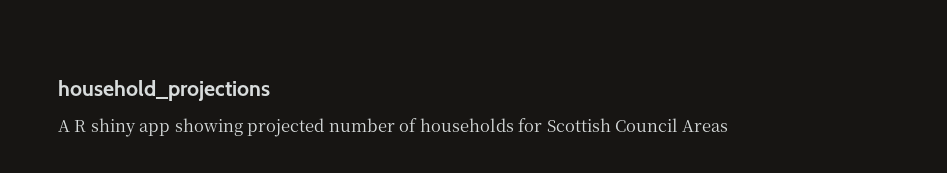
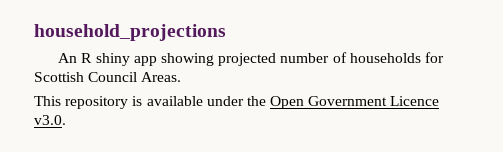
- A R shiny app showing projected number of households for Scottish Council Areas
+ An R shiny app showing projected number of households for Scottish Council Areas.
+ This repository is available under the Open Government Licence v3.0.

